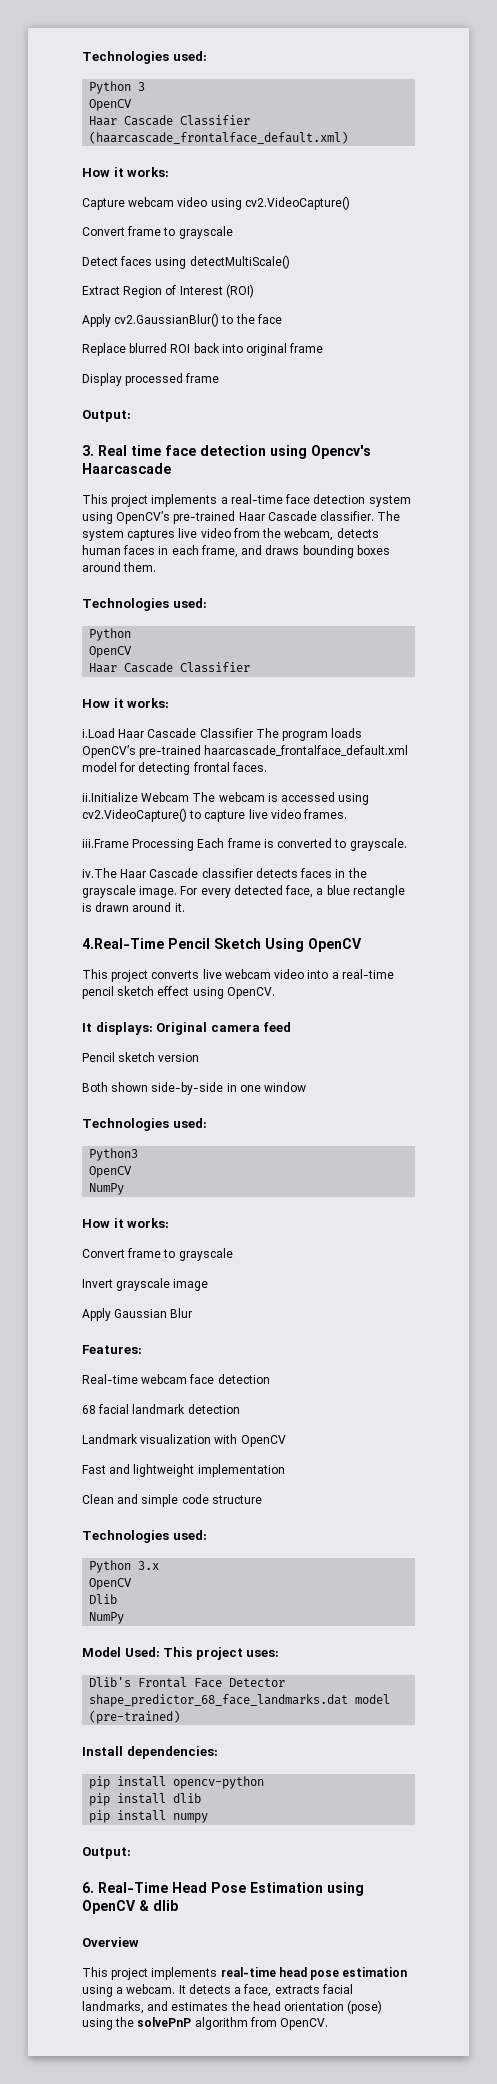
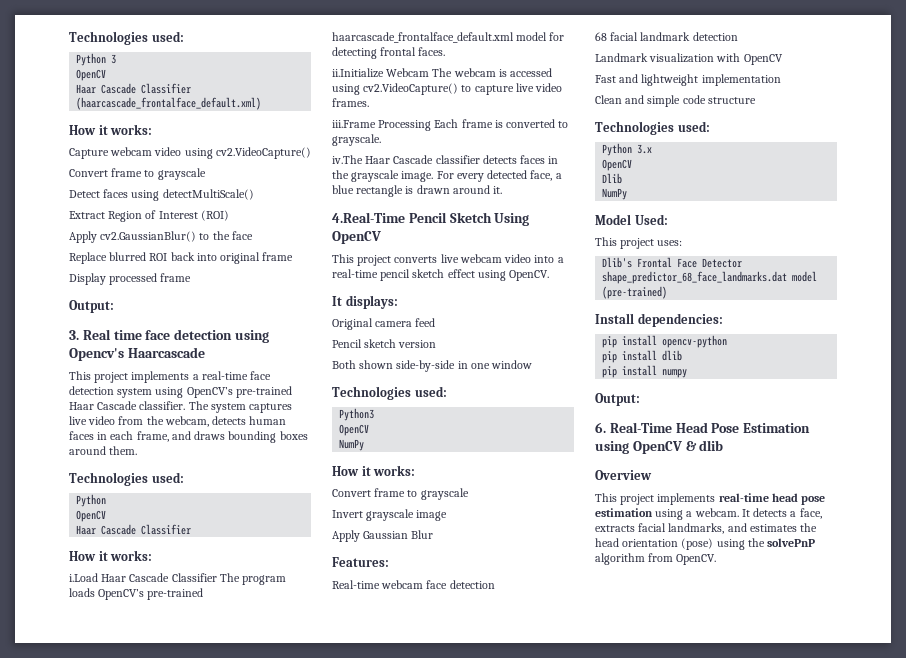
- It displays: Original camera feed
+ It displays:
+ Original camera feed
- Model Used: This project uses:
+ Model Used:
+ This project uses:

